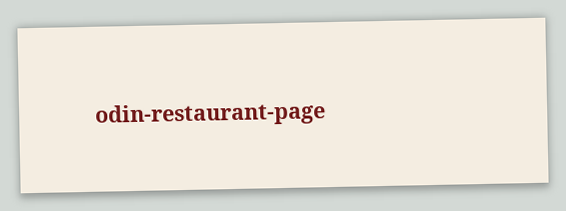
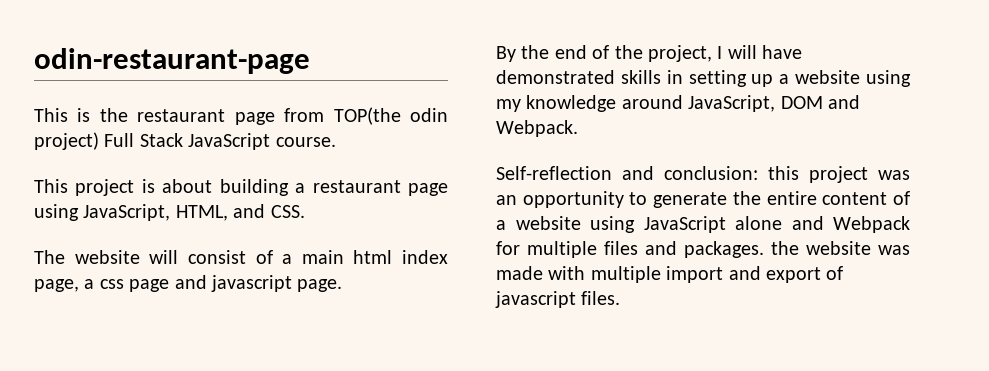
+ This is the restaurant page from TOP(the odin project) Full Stack JavaScript course.
+ This project is about building a restaurant page using JavaScript, HTML, and CSS.
+ The website will consist of a main html index page, a css page and javascript page.
+ By the end of the project, I will have demonstrated skills in setting up a website using my knowledge around JavaScript, DOM and Webpack.
+ Self-reflection and conclusion: this project was an opportunity to generate the entire content of a website using JavaScript alone and Webpack for multiple files and packages. the website was made with multiple import and export of javascript files.

